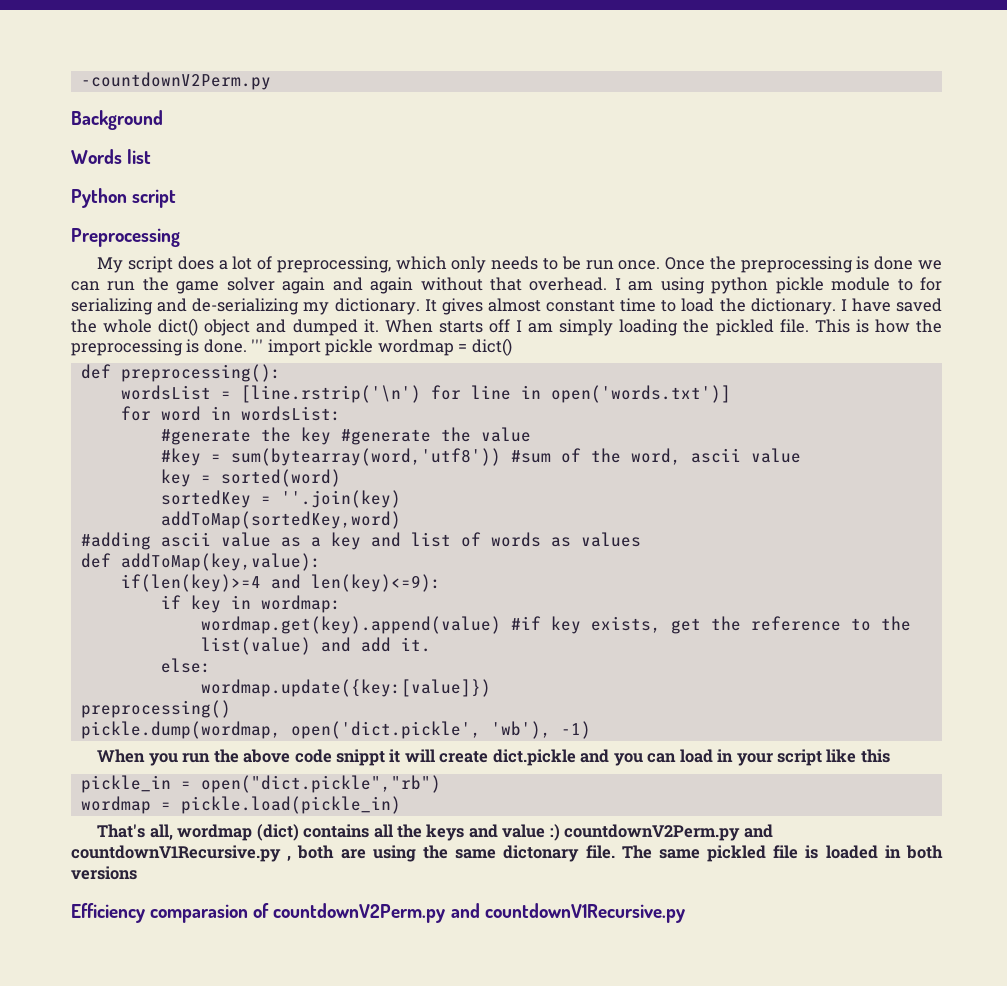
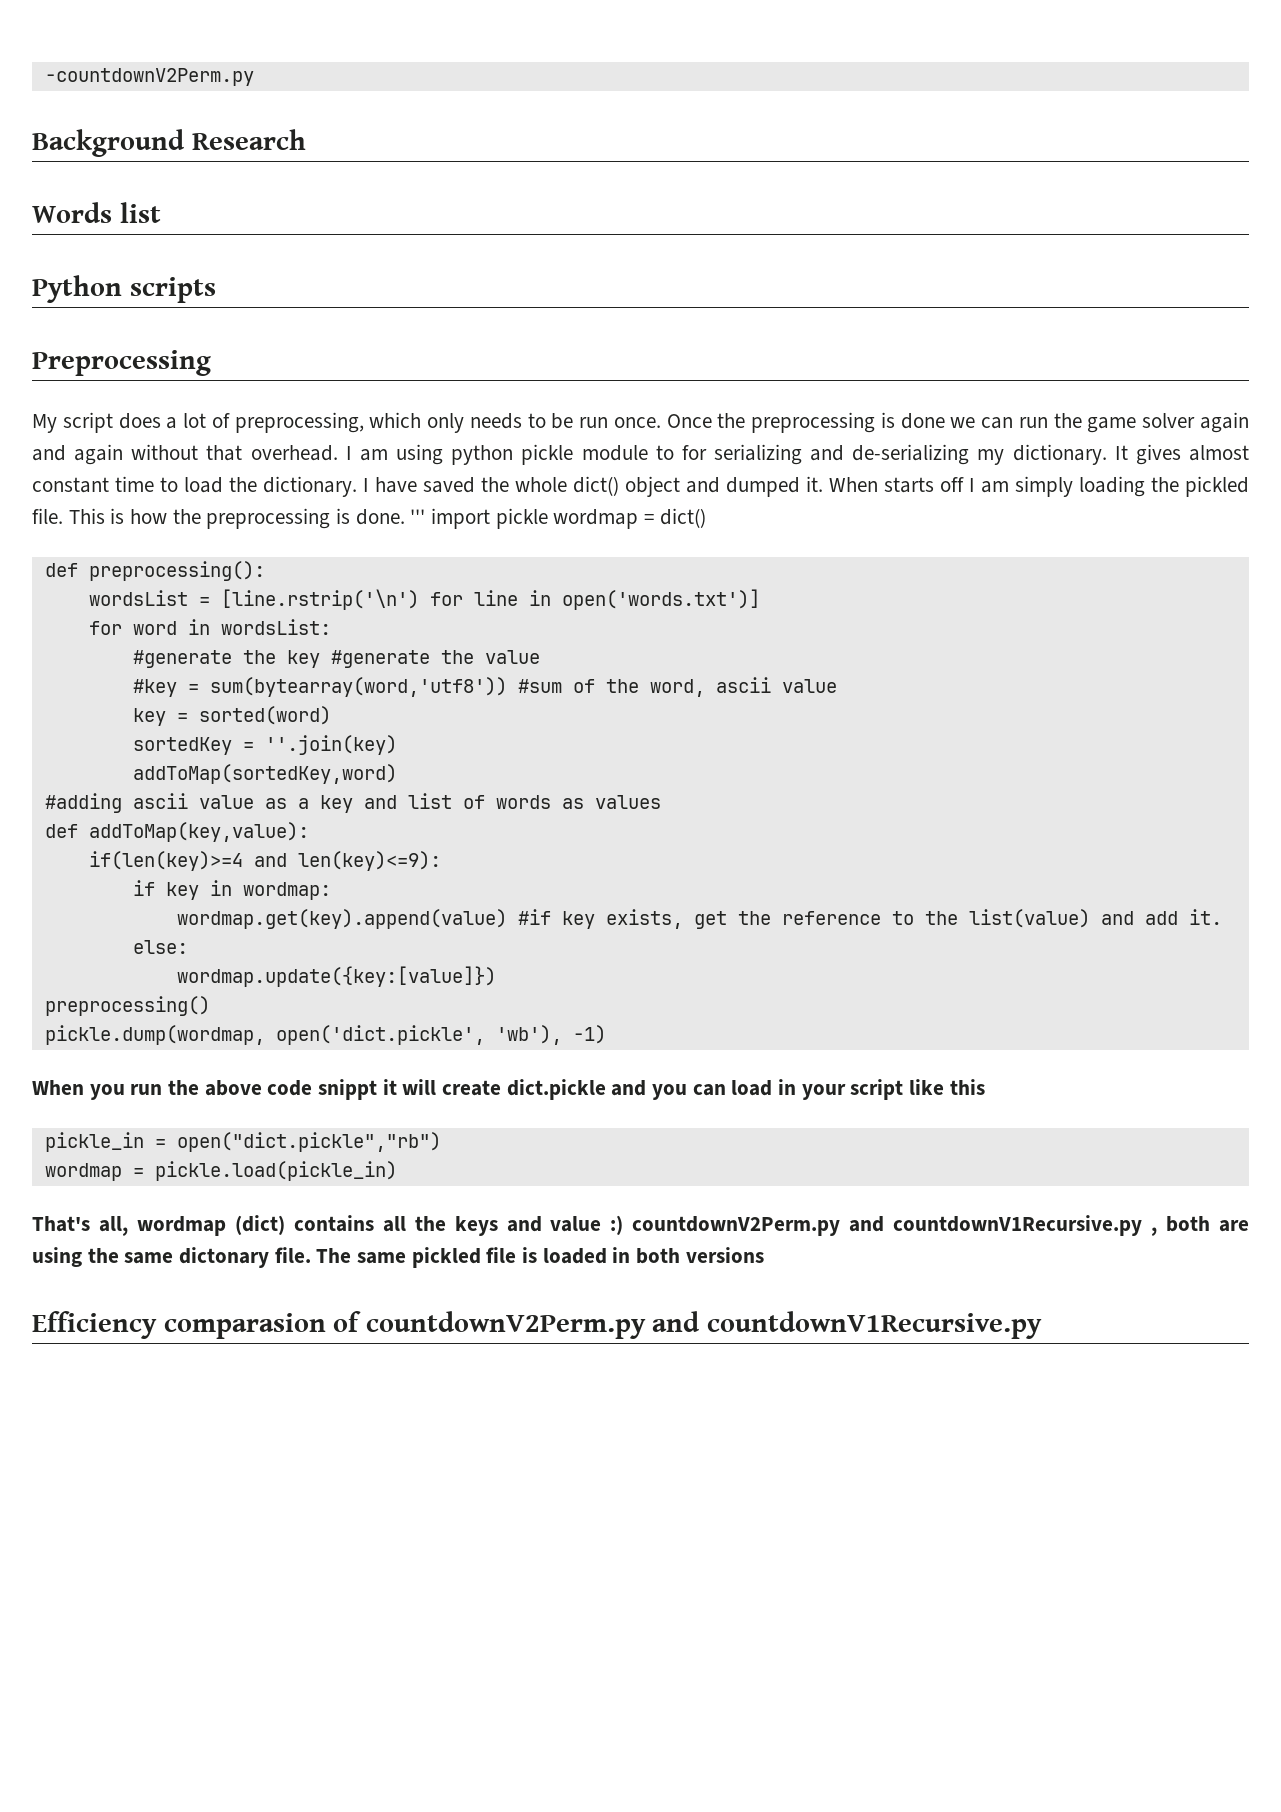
- Background
+ Background Research
- Python script
+ Python scripts

